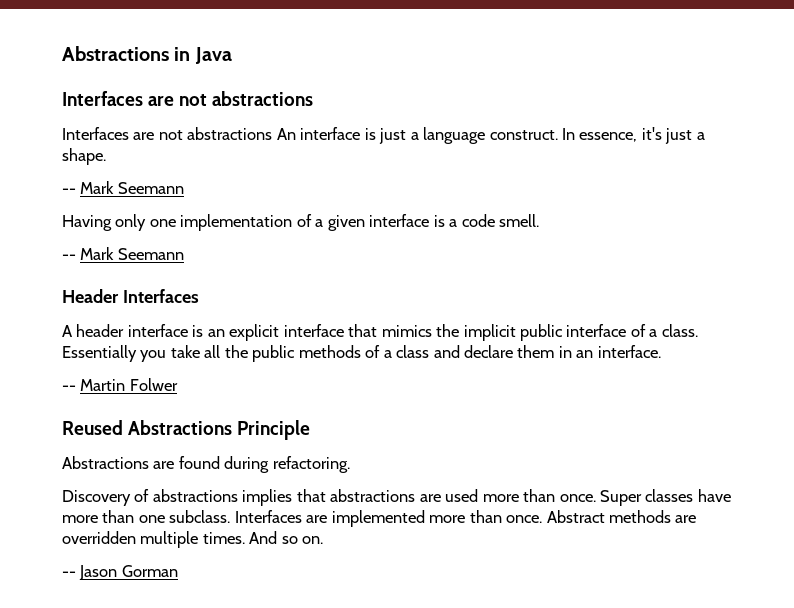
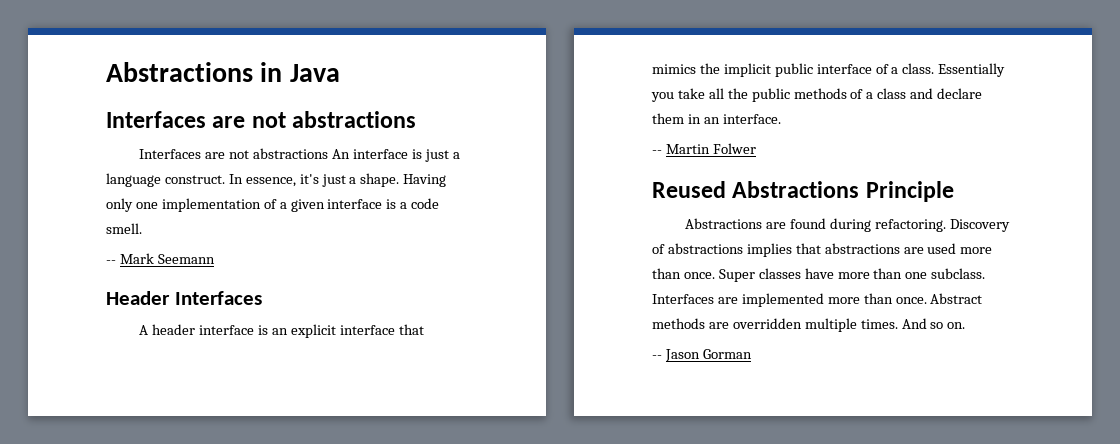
- In essence, it's just a shape.
- -- Mark Seemann
- Having only one implementation of a given interface is a code smell.
+ In essence, it's just a shape. Having only one implementation of a given interface is a code smell.
- Abstractions are found during refactoring.
- Discovery of abstractions implies that abstractions are used more than once.
+ Abstractions are found during refactoring. Discovery of abstractions implies that abstractions are used more than once.

